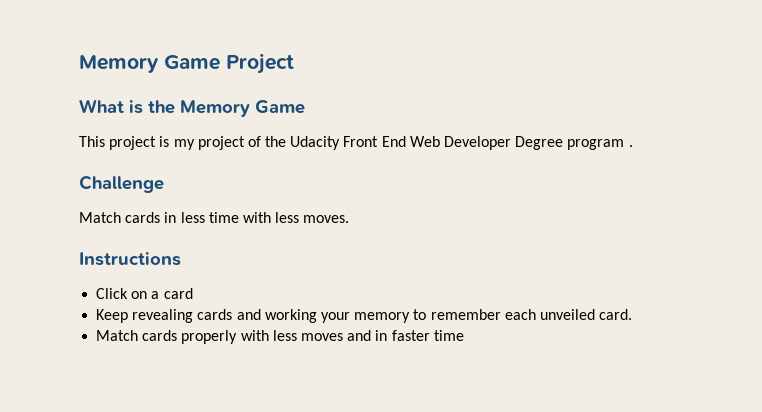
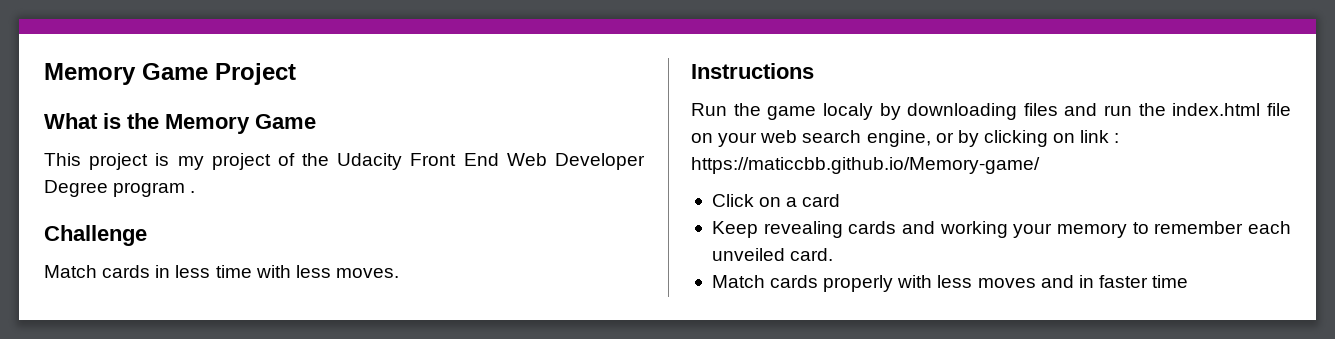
+ Run the game localy by downloading files and run the index.html file on your web search engine, or by clicking on link : https://maticcbb.github.io/Memory-game/

